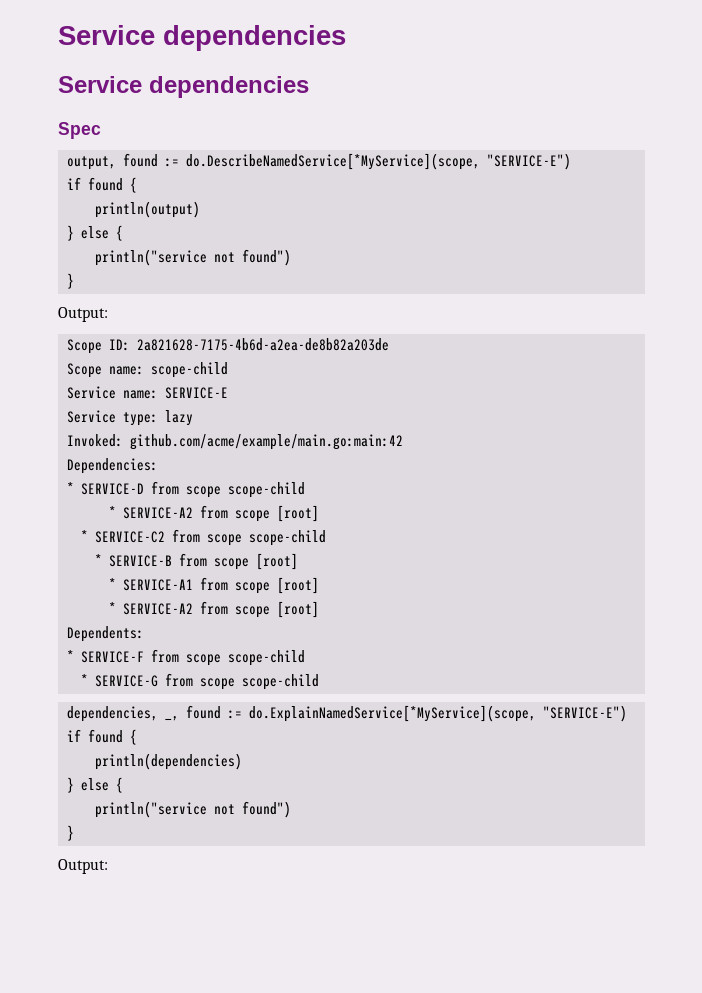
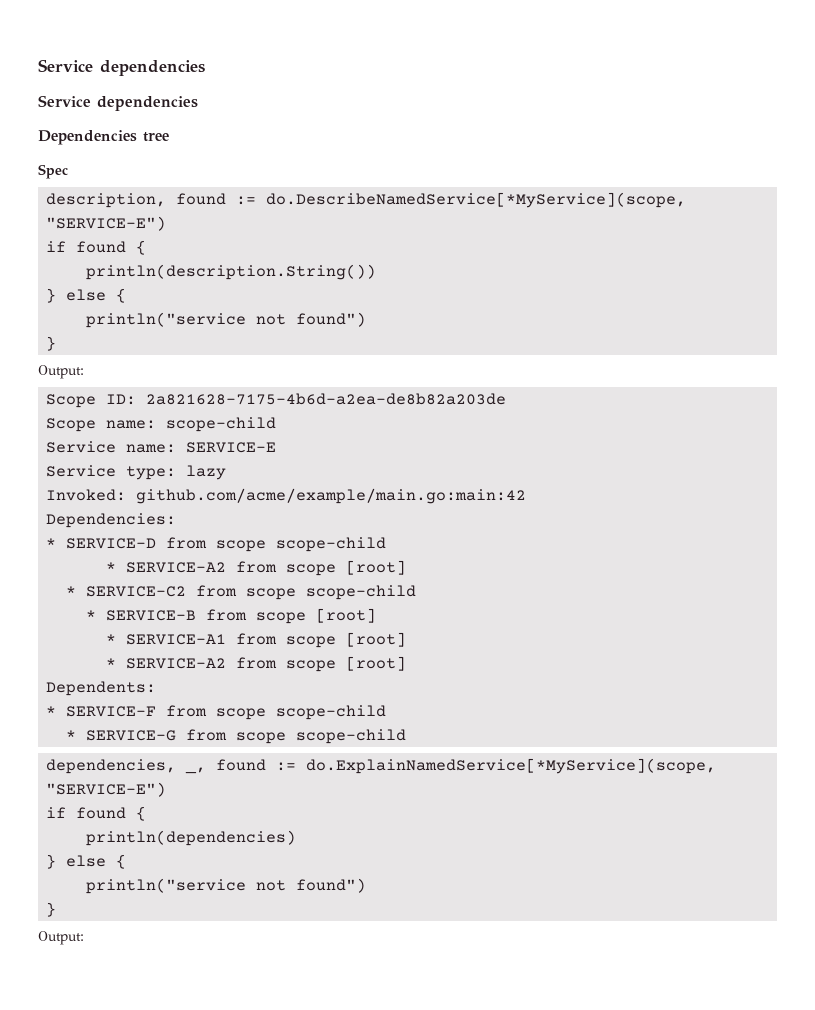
+ Dependencies tree
- output, found := do.DescribeNamedService[*MyService](scope, "SERVICE-E")
+ description, found := do.DescribeNamedService[*MyService](scope, "SERVICE-E")
- println(output)
+ println(description.String())

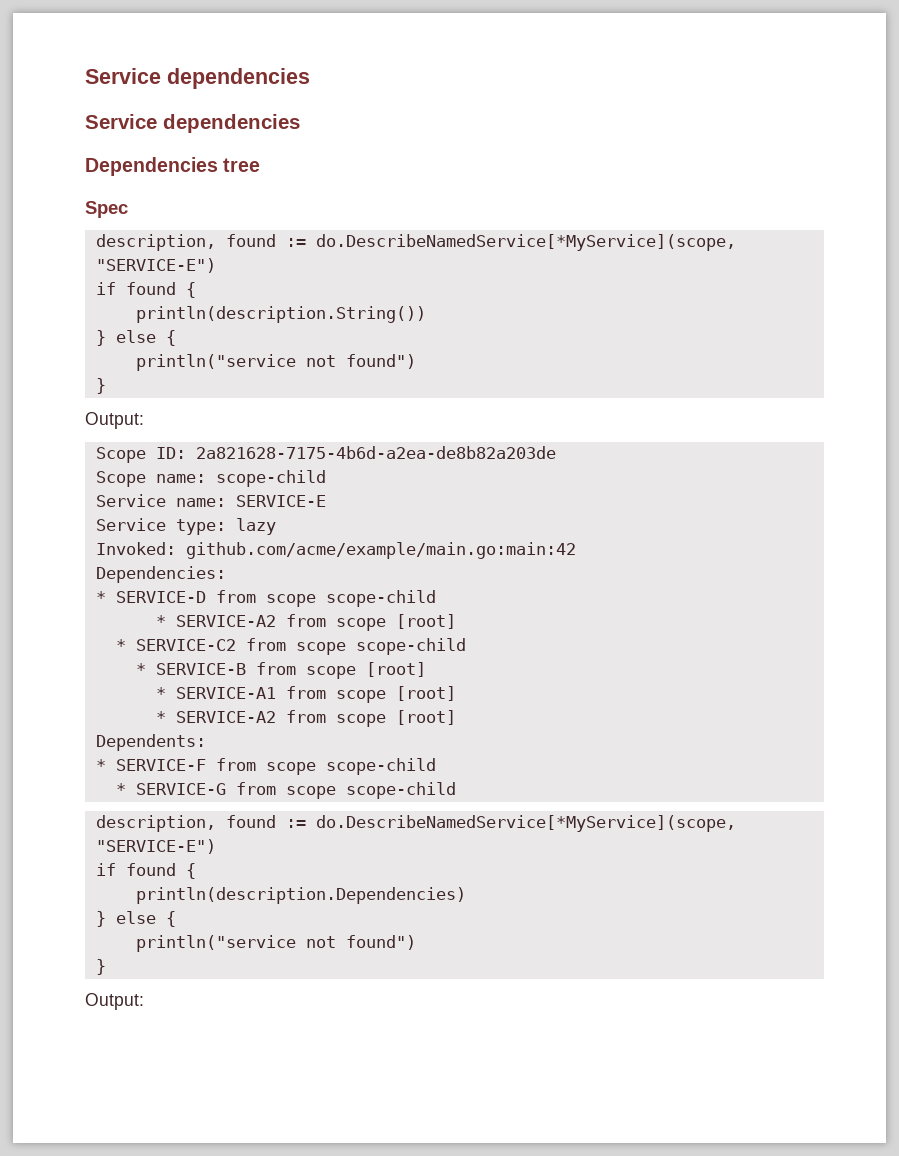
  * SERVICE-G from scope scope-child
- dependencies, _, found := do.ExplainNamedService[*MyService](scope, "SERVICE-E")
+ description, found := do.DescribeNamedService[*MyService](scope, "SERVICE-E")
  if found {
- println(dependencies)
+ println(description.Dependencies)

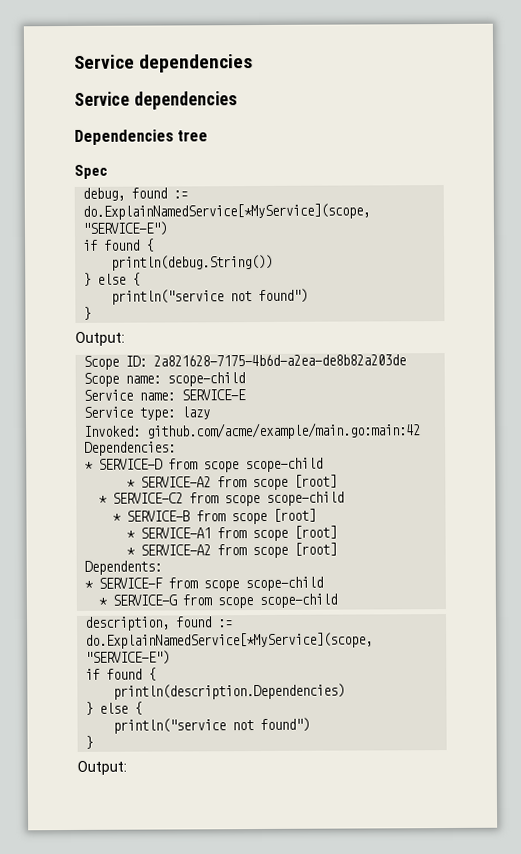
  Spec
- description, found := do.DescribeNamedService[*MyService](scope, "SERVICE-E")
+ debug, found := do.ExplainNamedService[*MyService](scope, "SERVICE-E")
  if found {
- println(description.String())
+ println(debug.String())
  * SERVICE-G from scope scope-child
- description, found := do.DescribeNamedService[*MyService](scope, "SERVICE-E")
+ description, found := do.ExplainNamedService[*MyService](scope, "SERVICE-E")

